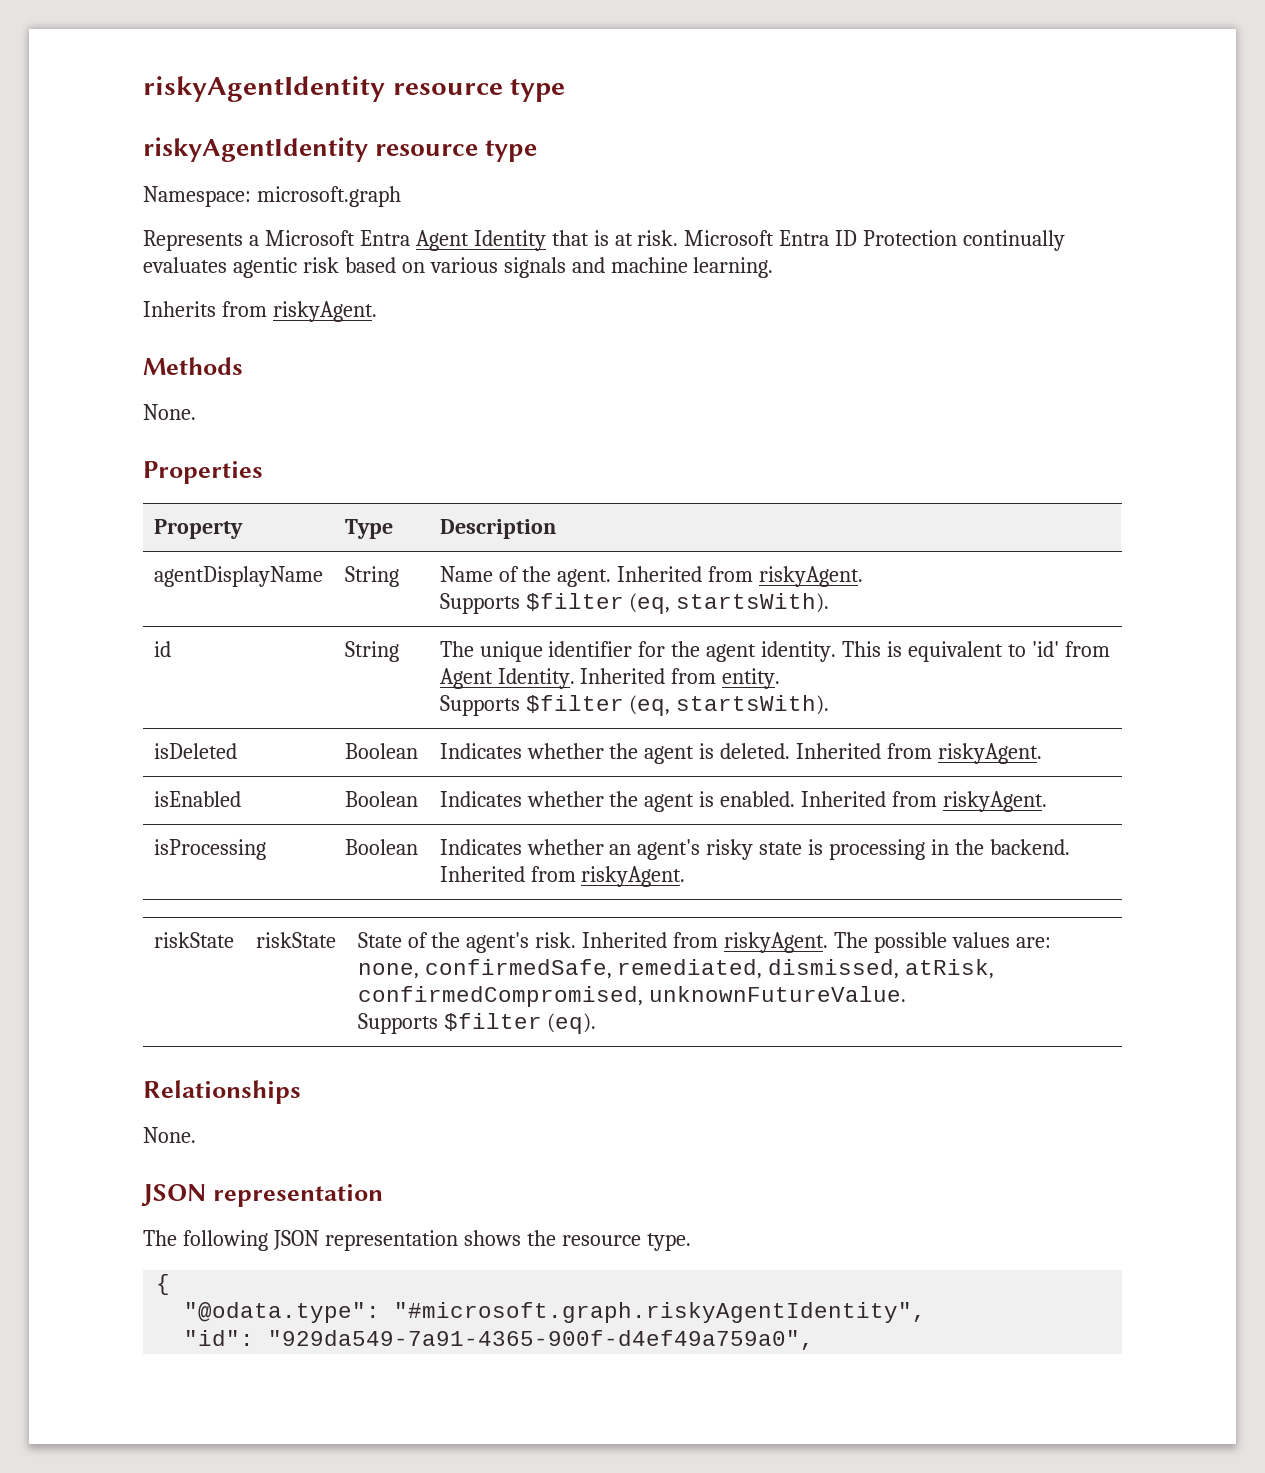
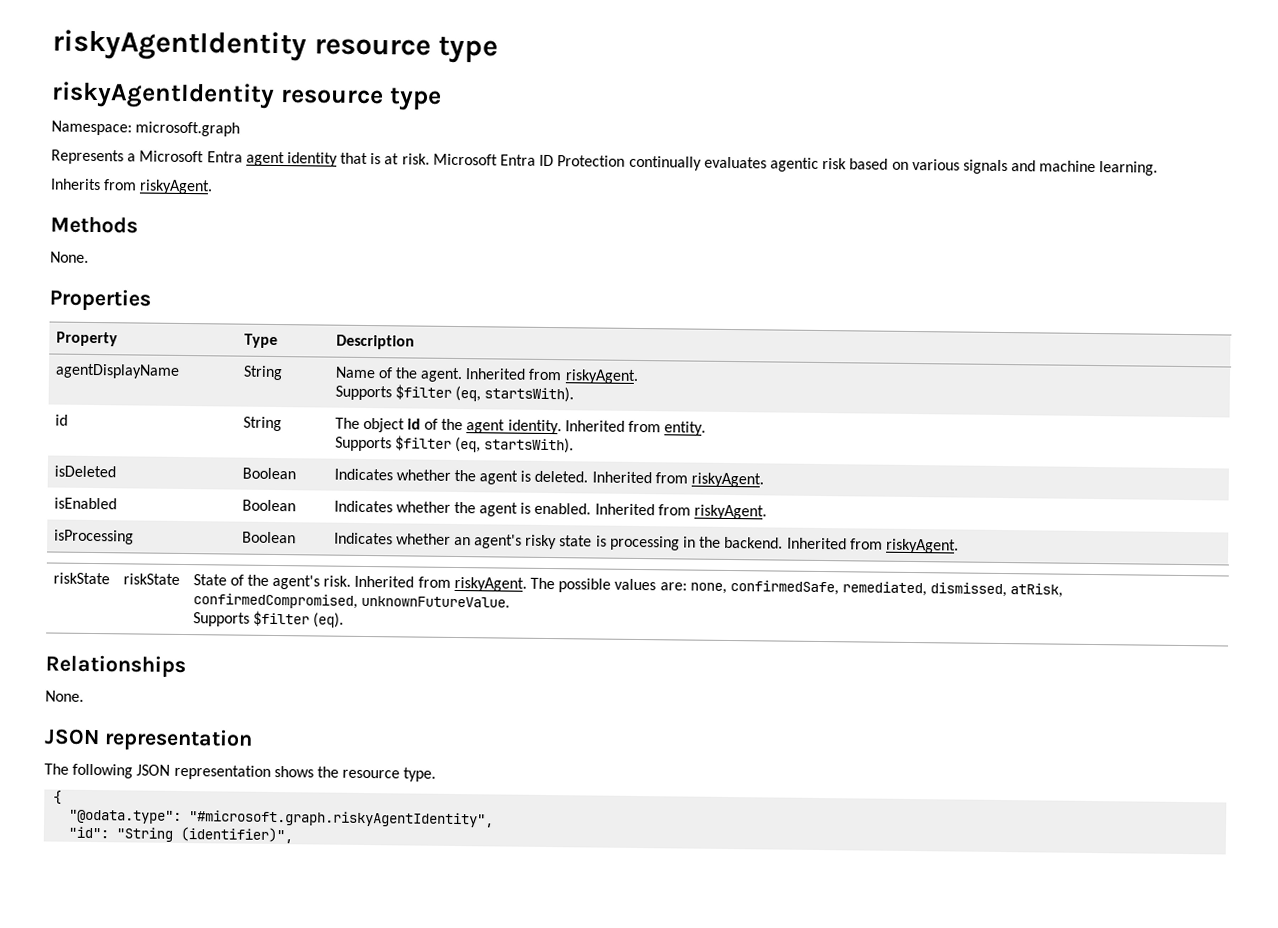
- Represents a Microsoft Entra Agent Identity that is at risk.
+ Represents a Microsoft Entra agent identity that is at risk.
- id | String | The unique identifier for the agent identity. This is equivalent to 'id' from Agent Identity. Inherited from entity.
+ id | String | The object id of the agent identity. Inherited from entity.
- "id": "929da549-7a91-4365-900f-d4ef49a759a0",
+ "id": "String (identifier)",

